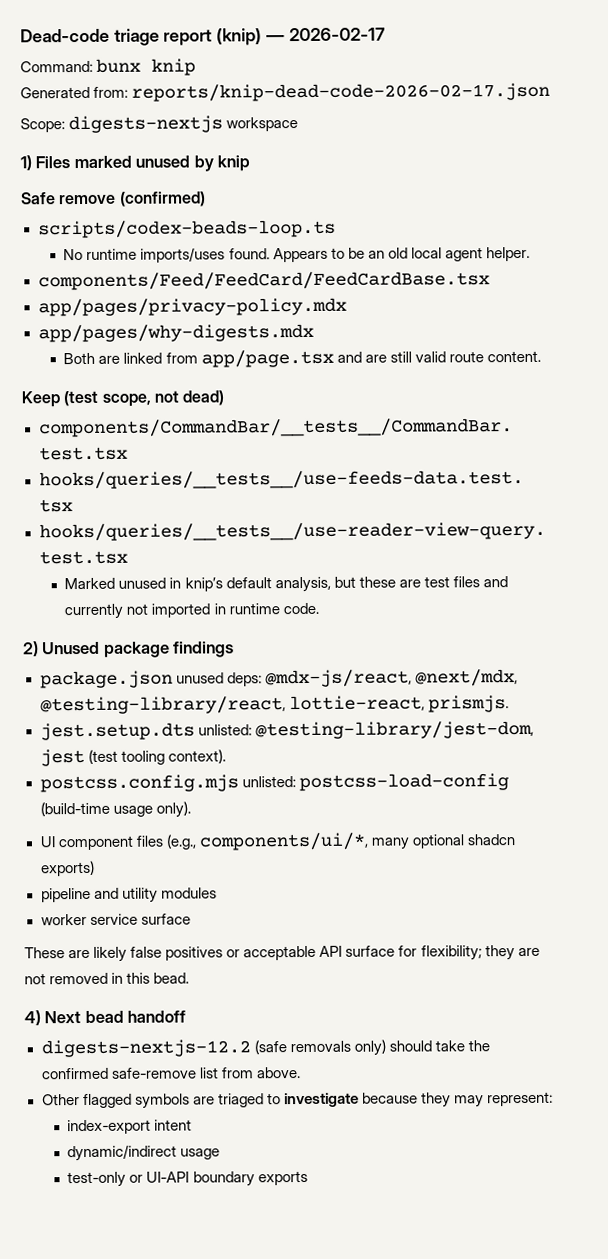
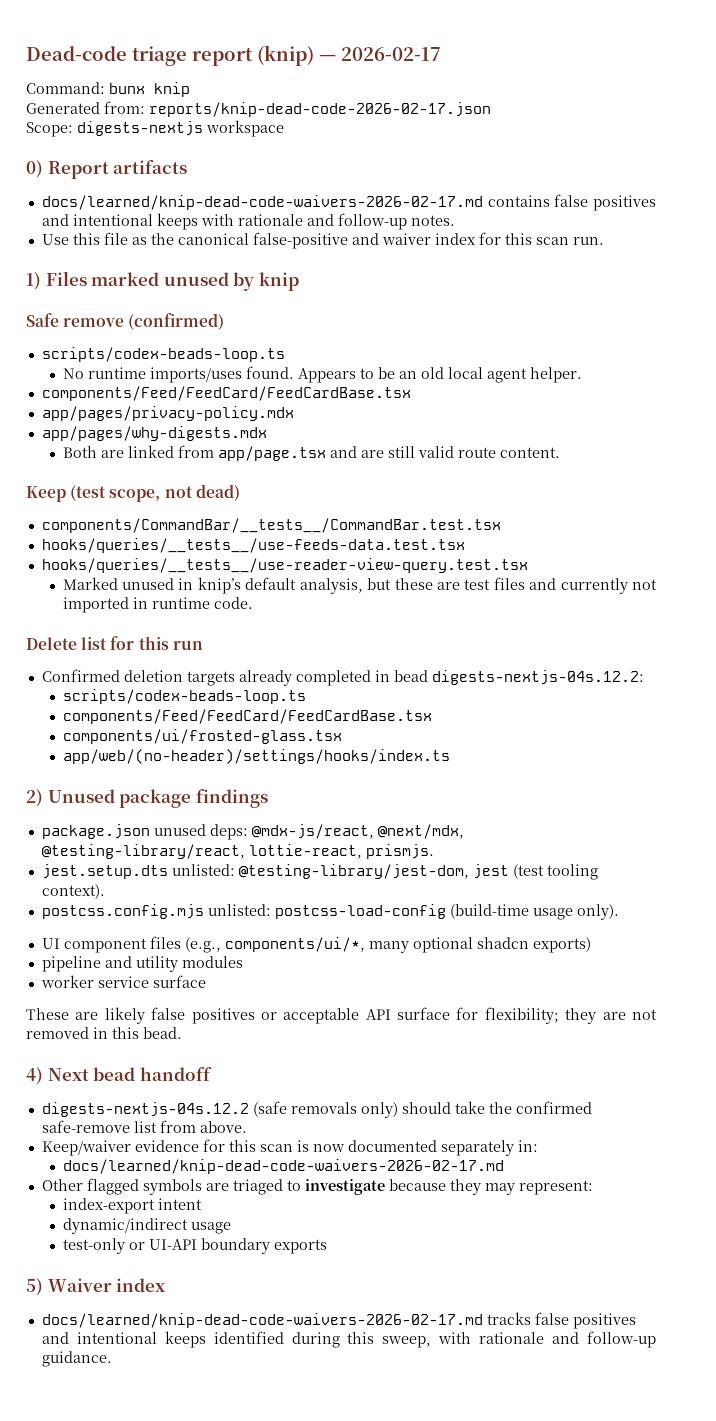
+ 0) Report artifacts
+ docs/learned/knip-dead-code-waivers-2026-02-17.md contains false positives and intentional keeps with rationale and follow-up notes.
+ Use this file as the canonical false-positive and waiver index for this scan run.
+ Delete list for this run
+ Confirmed deletion targets already completed in bead digests-nextjs-04s.12.2:
+ scripts/codex-beads-loop.ts
+ components/Feed/FeedCard/FeedCardBase.tsx
+ components/ui/frosted-glass.tsx
+ app/web/(no-header)/settings/hooks/index.ts
- digests-nextjs-12.2 (safe removals only) should take the confirmed safe-remove list from above.
+ digests-nextjs-04s.12.2 (safe removals only) should take the confirmed safe-remove list from above.
+ Keep/waiver evidence for this scan is now documented separately in:
+ docs/learned/knip-dead-code-waivers-2026-02-17.md
+ 5) Waiver index
+ docs/learned/knip-dead-code-waivers-2026-02-17.md tracks false positives and intentional keeps identified during this sweep, with rationale and follow-up guidance.

